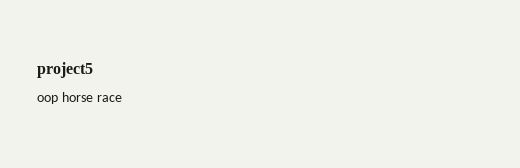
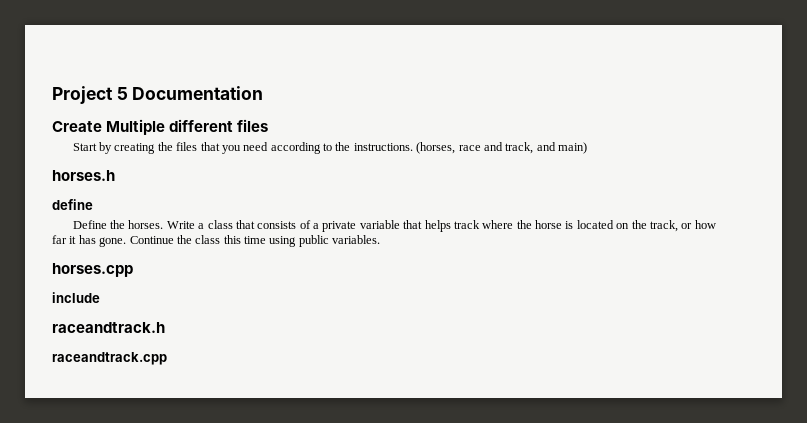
- project5
- oop horse race
+ Project 5 Documentation
+ Create Multiple different files
+ Start by creating the files that you need according to the instructions. (horses, race and track, and main)
+ horses.h
+ define
+ Define the horses. Write a class that consists of a private variable that helps track where the horse is located on the track, or how far it has gone. Continue the class this time using public variables.
+ horses.cpp
+ include
+ raceandtrack.h
+ raceandtrack.cpp

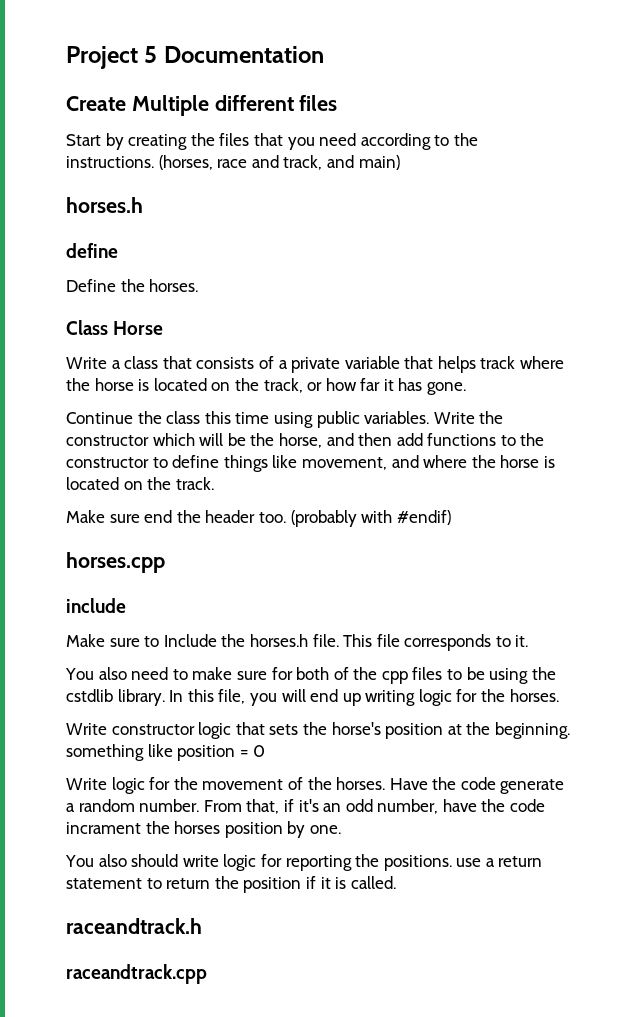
- Define the horses. Write a class that consists of a private variable that helps track where the horse is located on the track, or how far it has gone. Continue the class this time using public variables.
+ Define the horses.
+ Class Horse
+ Write a class that consists of a private variable that helps track where the horse is located on the track, or how far it has gone.
+ Continue the class this time using public variables. Write the constructor which will be the horse, and then add functions to the constructor to define things like movement, and where the horse is located on the track.
+ Make sure end the header too. (probably with #endif)
  horses.cpp
  include
+ Make sure to Include the horses.h file. This file corresponds to it.
+ You also need to make sure for both of the cpp files to be using the cstdlib library. In this file, you will end up writing logic for the horses.
+ Write constructor logic that sets the horse's position at the beginning. something like position = 0
+ Write logic for the movement of the horses. Have the code generate a random number. From that, if it's an odd number, have the code incrament the horses position by one.
+ You also should write logic for reporting the positions. use a return statement to return the position if it is called.

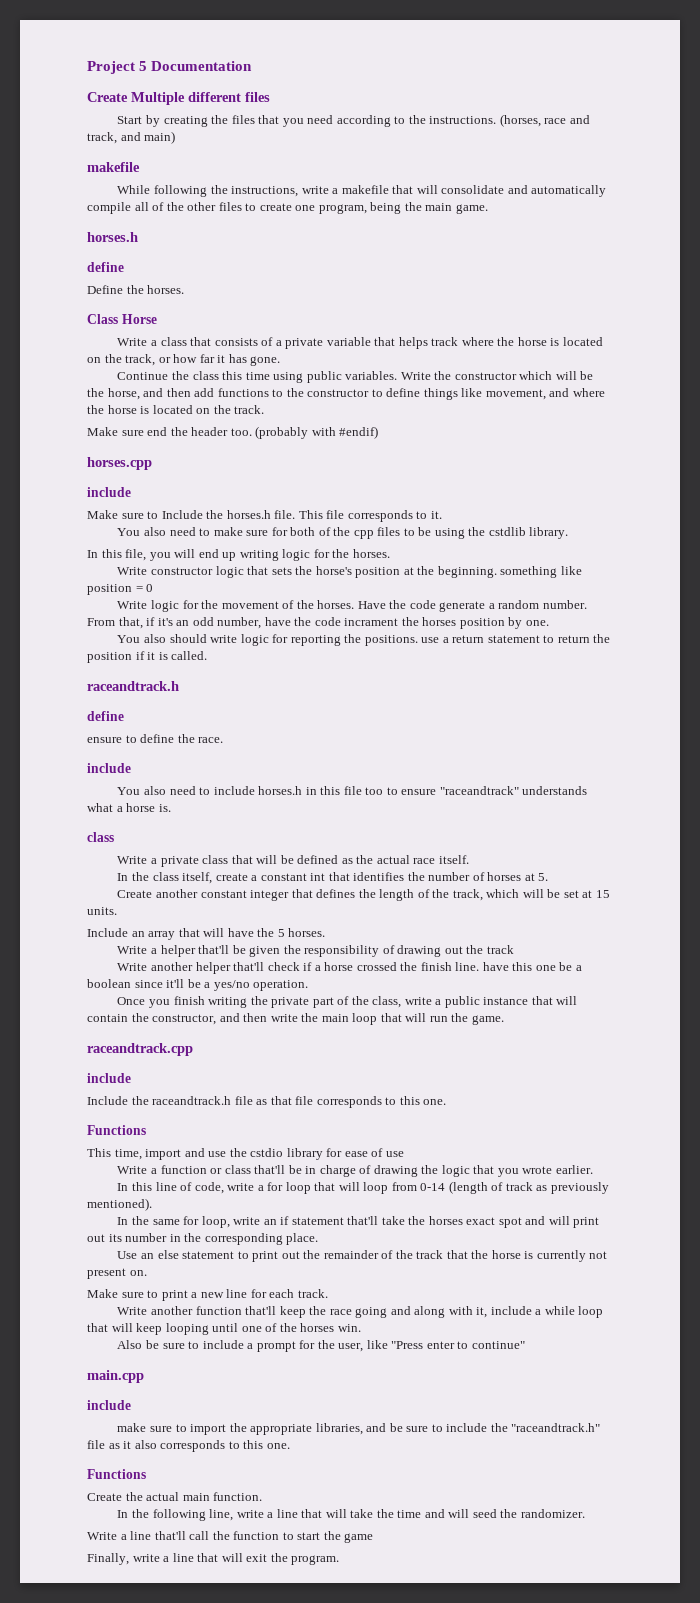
  (horses, race and track, and main)
+ makefile
+ While following the instructions, write a makefile that will consolidate and automatically compile all of the other files to create one program, being the main game.
- You also need to make sure for both of the cpp files to be using the cstdlib library. In this file, you will end up writing logic for the horses.
+ You also need to make sure for both of the cpp files to be using the cstdlib library.
+ In this file, you will end up writing logic for the horses.
  You also should write logic for reporting the positions. use a return statement to return the position if it is called.
  raceandtrack.h
+ define
+ ensure to define the race.
+ include
+ You also need to include horses.h in this file too to ensure "raceandtrack" understands what a horse is.
+ class
+ Write a private class that will be defined as the actual race itself.
+ In the class itself, create a constant int that identifies the number of horses at 5.
+ Create another constant integer that defines the length of the track, which will be set at 15 units.
+ Include an array that will have the 5 horses.
+ Write a helper that'll be given the responsibility of drawing out the track
+ Write another helper that'll check if a horse crossed the finish line. have this one be a boolean since it'll be a yes/no operation.
+ Once you finish writing the private part of the class, write a public instance that will contain the constructor, and then write the main loop that will run the game.
  raceandtrack.cpp
+ include
+ Include the raceandtrack.h file as that file corresponds to this one.
+ Functions
+ This time, import and use the cstdio library for ease of use
+ Write a function or class that'll be in charge of drawing the logic that you wrote earlier.
+ In this line of code, write a for loop that will loop from 0-14 (length of track as previously mentioned).
+ In the same for loop, write an if statement that'll take the horses exact spot and will print out its number in the corresponding place.
+ Use an else statement to print out the remainder of the track that the horse is currently not present on.
+ Make sure to print a new line for each track.
+ Write another function that'll keep the race going and along with it, include a while loop that will keep looping until one of the horses win.
+ Also be sure to include a prompt for the user, like "Press enter to continue"
+ main.cpp
+ include
+ make sure to import the appropriate libraries, and be sure to include the "raceandtrack.h" file as it also corresponds to this one.
+ Functions
+ Create the actual main function.
+ In the following line, write a line that will take the time and will seed the randomizer.
+ Write a line that'll call the function to start the game
+ Finally, write a line that will exit the program.

